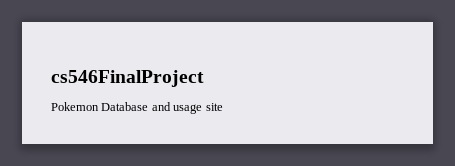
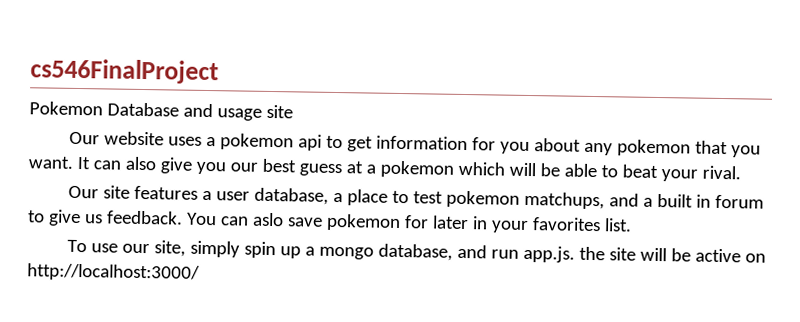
+ Our website uses a pokemon api to get information for you about any pokemon that you want. It can also give you our best guess at a pokemon which will be able to beat your rival.
+ Our site features a user database, a place to test pokemon matchups, and a built in forum to give us feedback. You can aslo save pokemon for later in your favorites list.
+ To use our site, simply spin up a mongo database, and run app.js. the site will be active on http://localhost:3000/

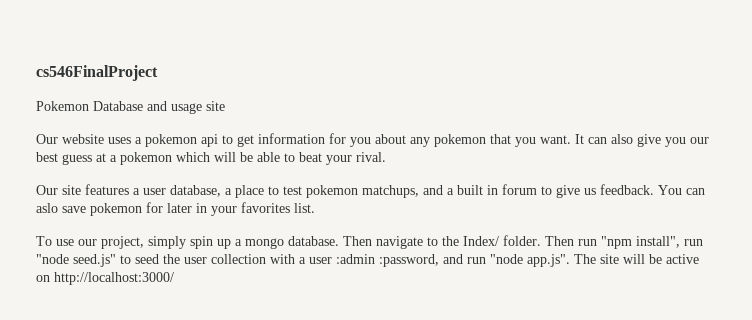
- To use our site, simply spin up a mongo database, and run app.js. the site will be active on http://localhost:3000/
+ To use our project, simply spin up a mongo database. Then navigate to the Index/ folder. Then run "npm install", run "node seed.js" to seed the user collection with a user :admin :password, and run "node app.js". The site will be active on http://localhost:3000/

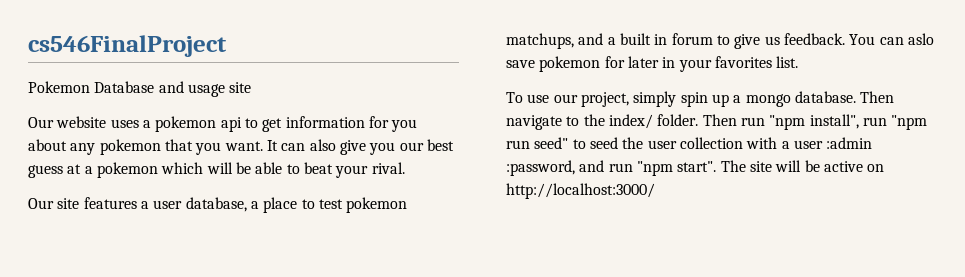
- Then navigate to the Index/ folder.
+ Then navigate to the index/ folder.
- Then run "npm install", run "node seed.js" to seed the user collection with a user :admin :password, and run "node app.js". The site will be active on http://localhost:3000/
+ Then run "npm install", run "npm run seed" to seed the user collection with a user :admin :password, and run "npm start". The site will be active on http://localhost:3000/

